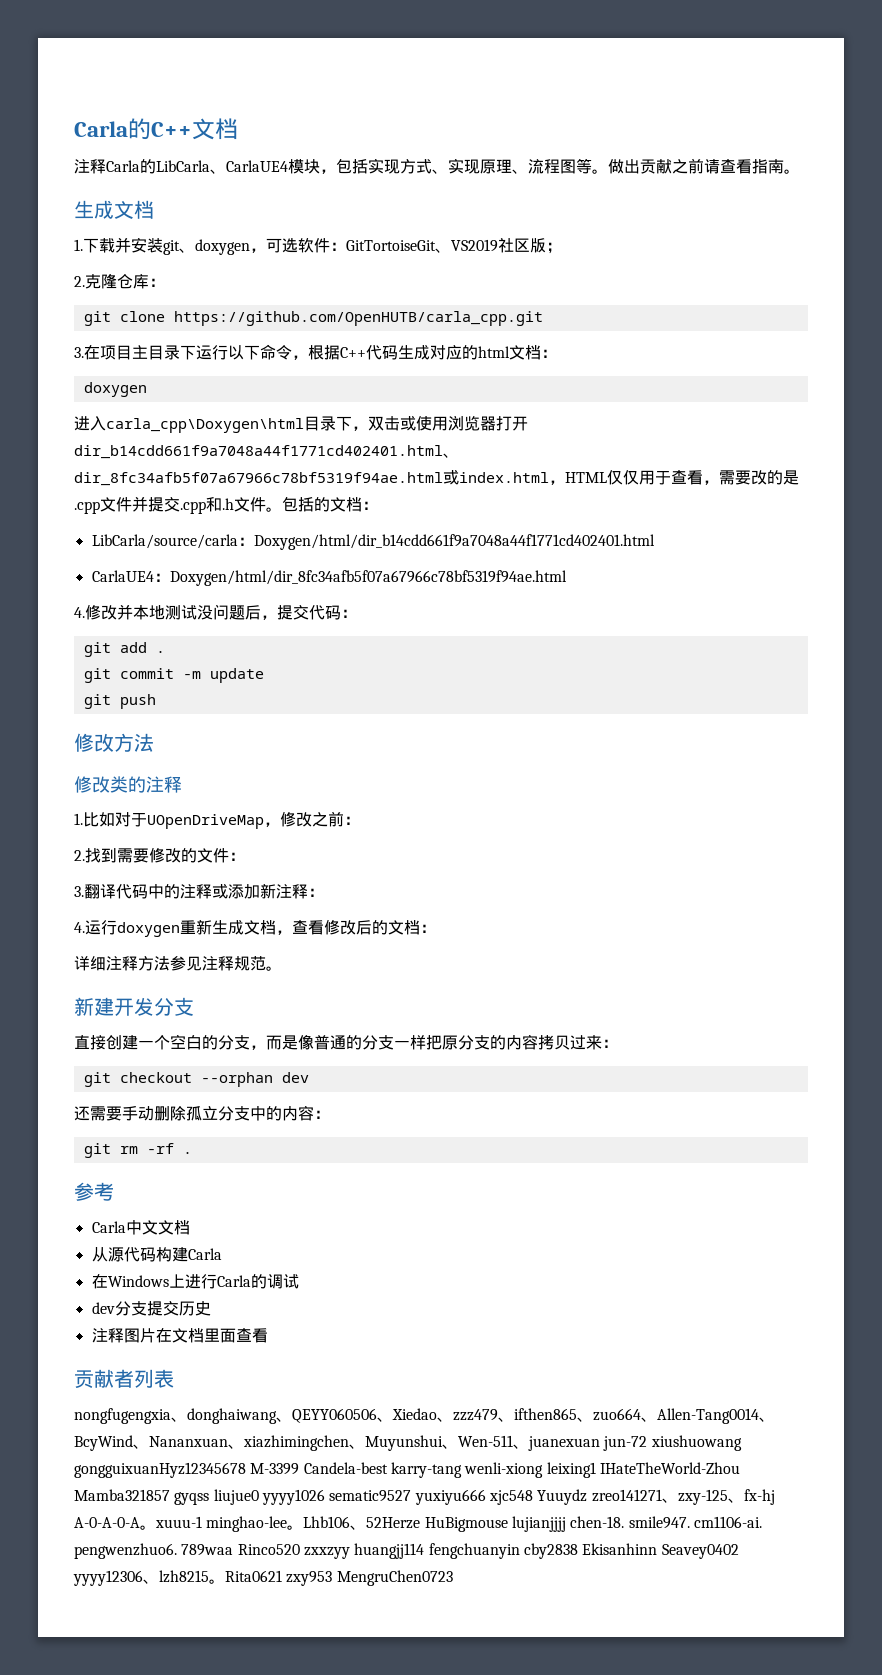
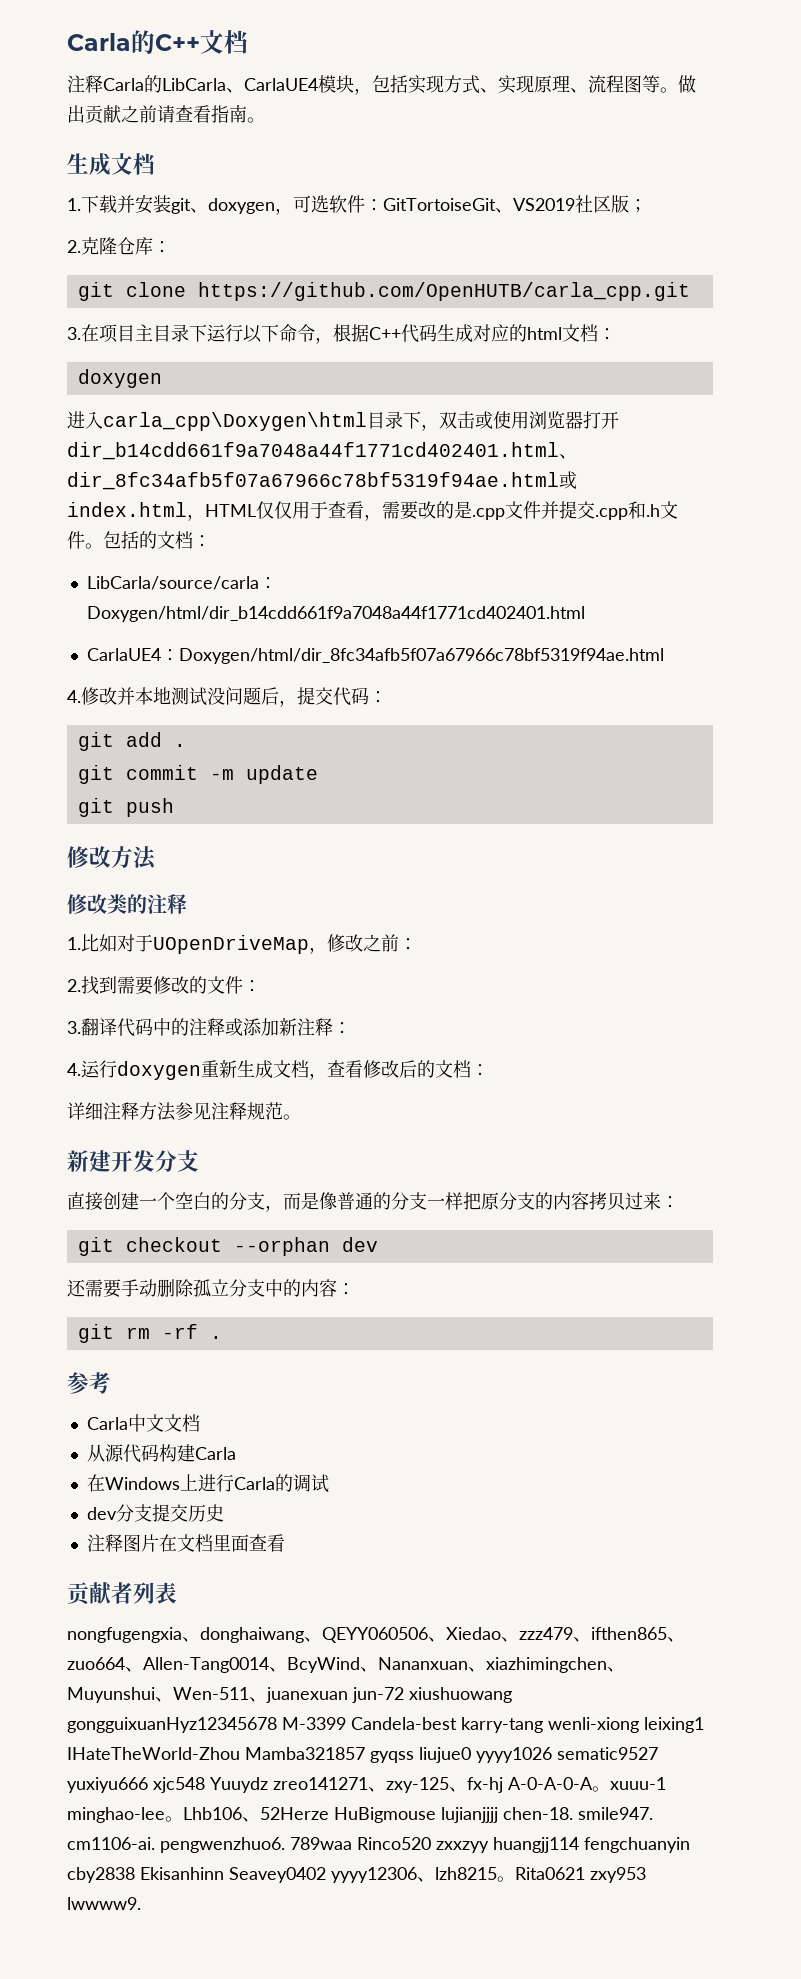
- Rita0621 zxy953 MengruChen0723
+ Rita0621 zxy953 lwwww9.

